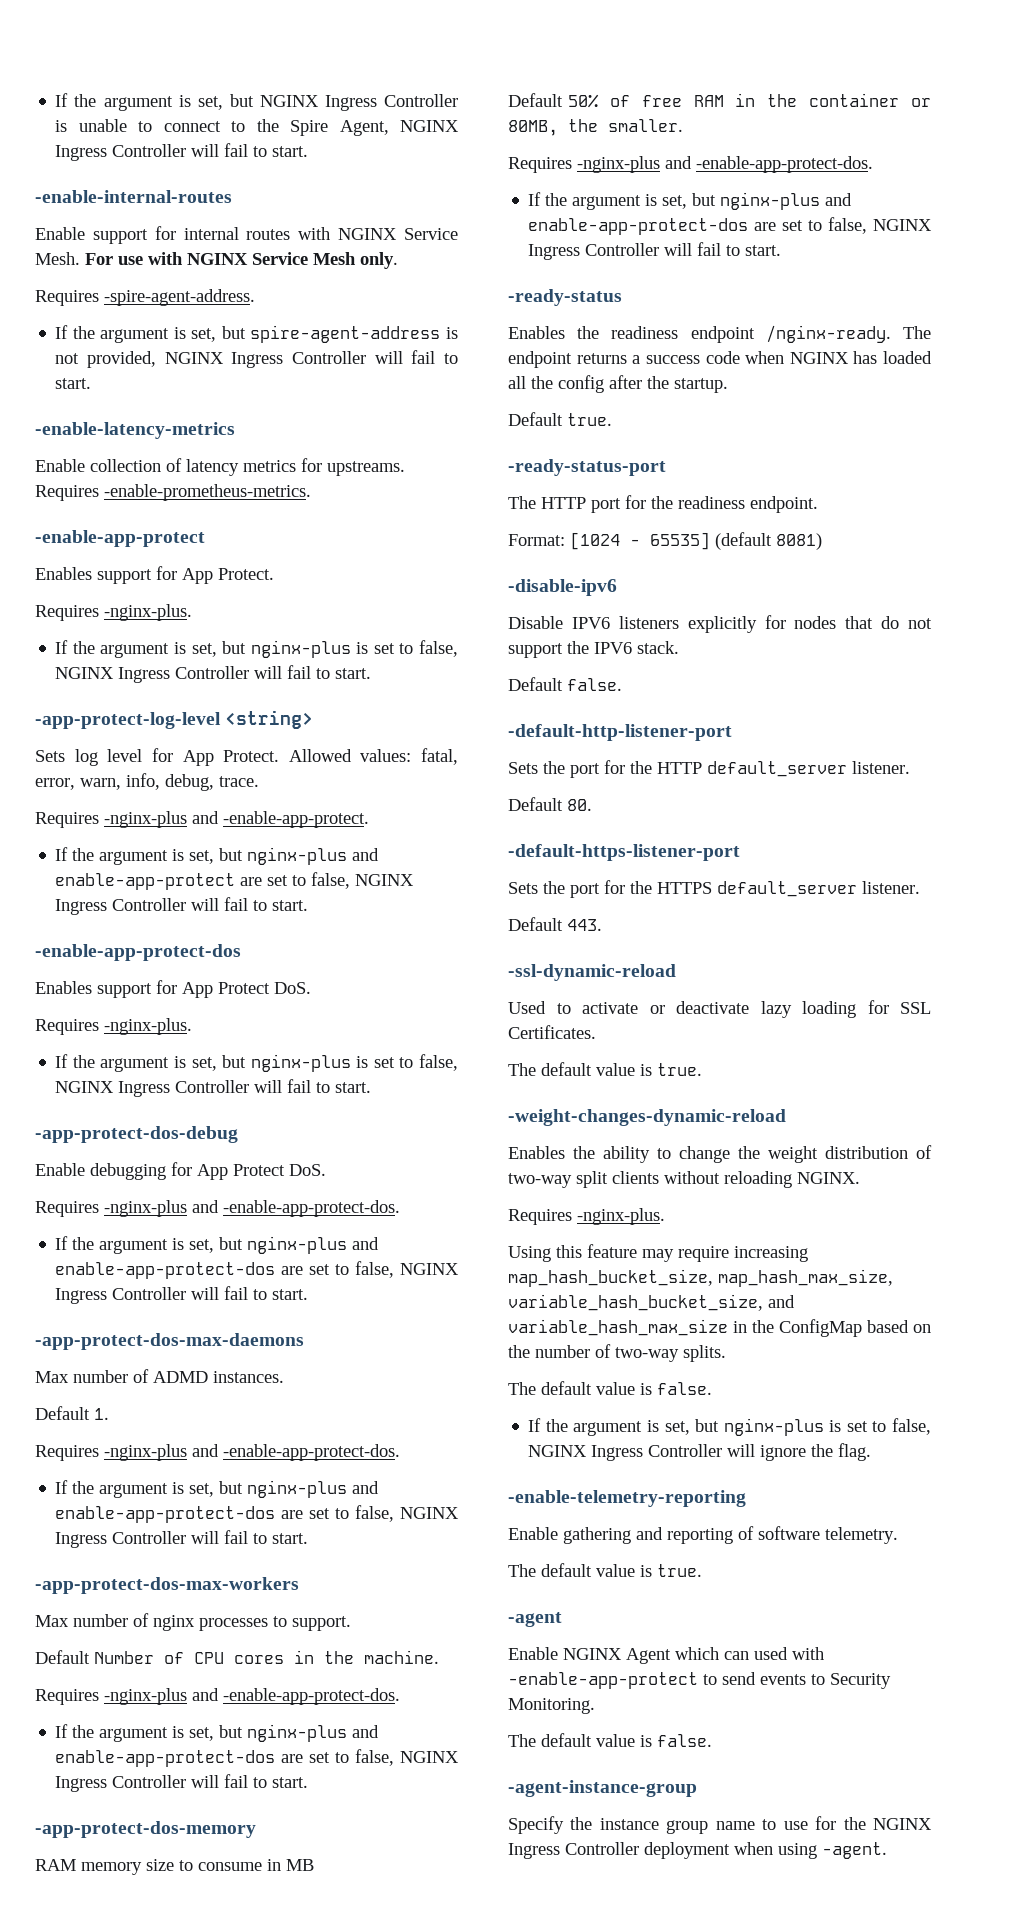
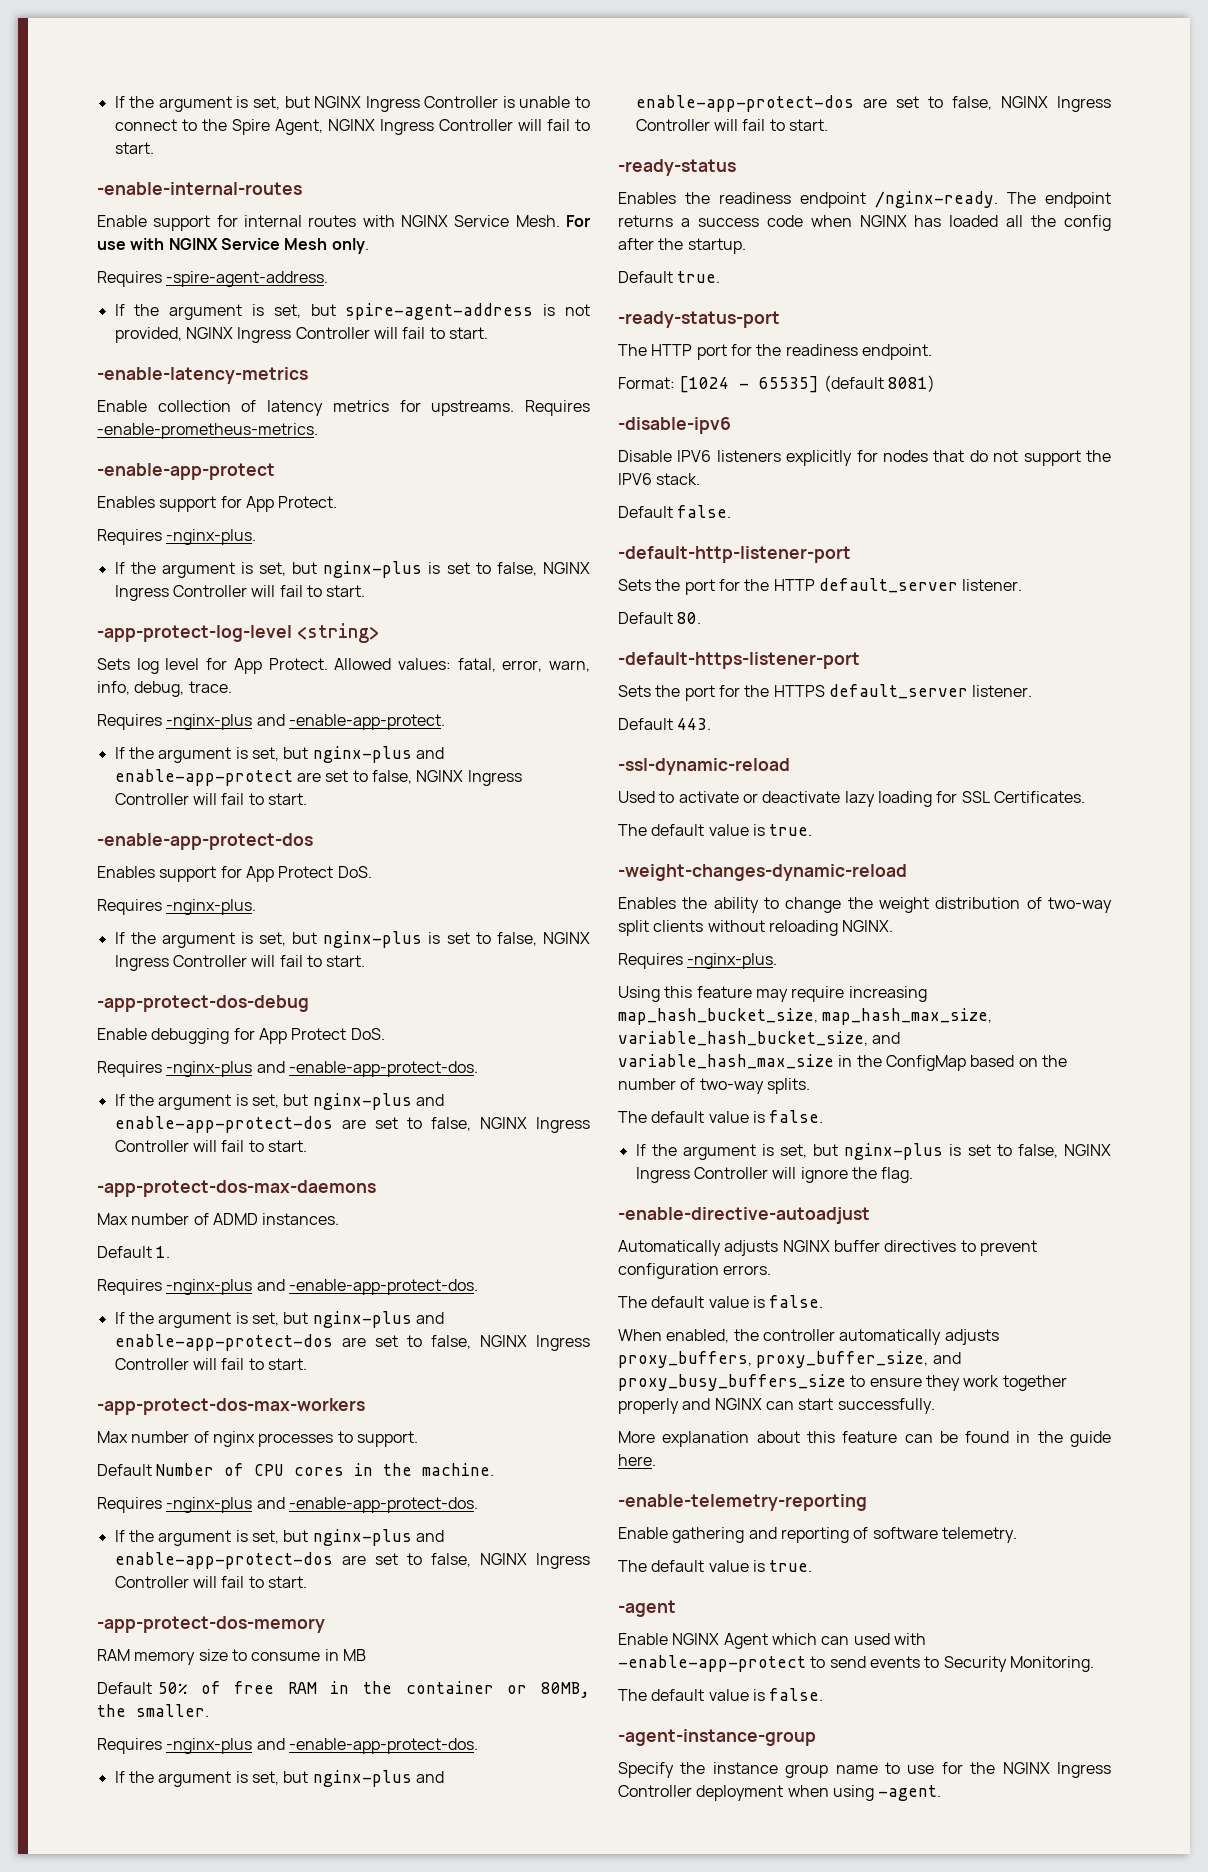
+ -enable-directive-autoadjust
+ Automatically adjusts NGINX buffer directives to prevent configuration errors.
+ The default value is false.
+ When enabled, the controller automatically adjusts proxy_buffers, proxy_buffer_size, and proxy_busy_buffers_size to ensure they work together properly and NGINX can start successfully.
+ More explanation about this feature can be found in the guide here.

